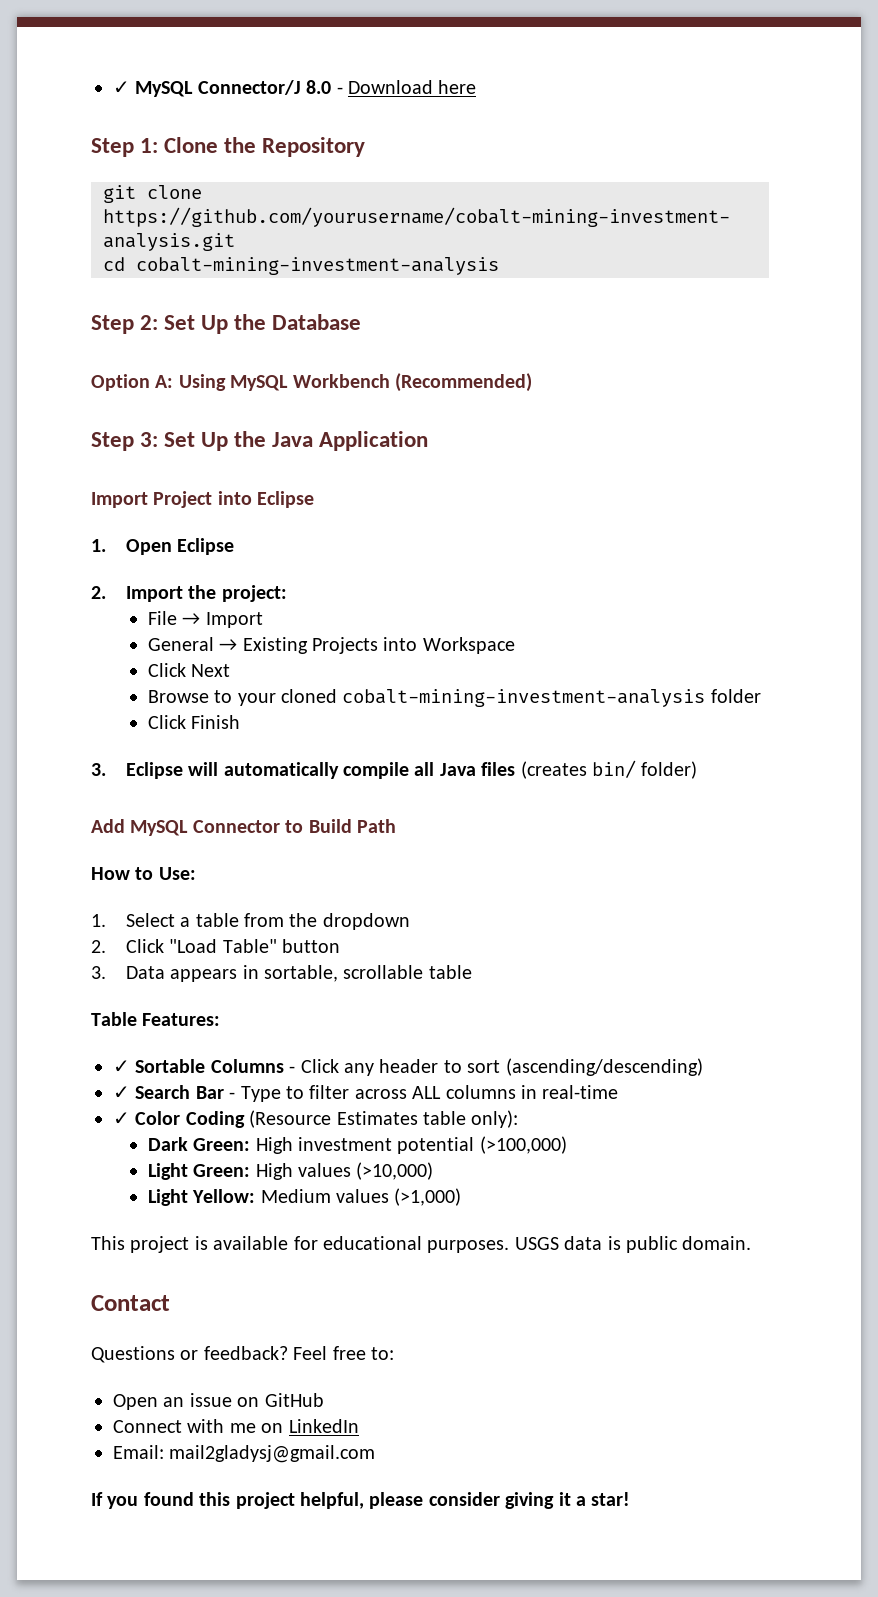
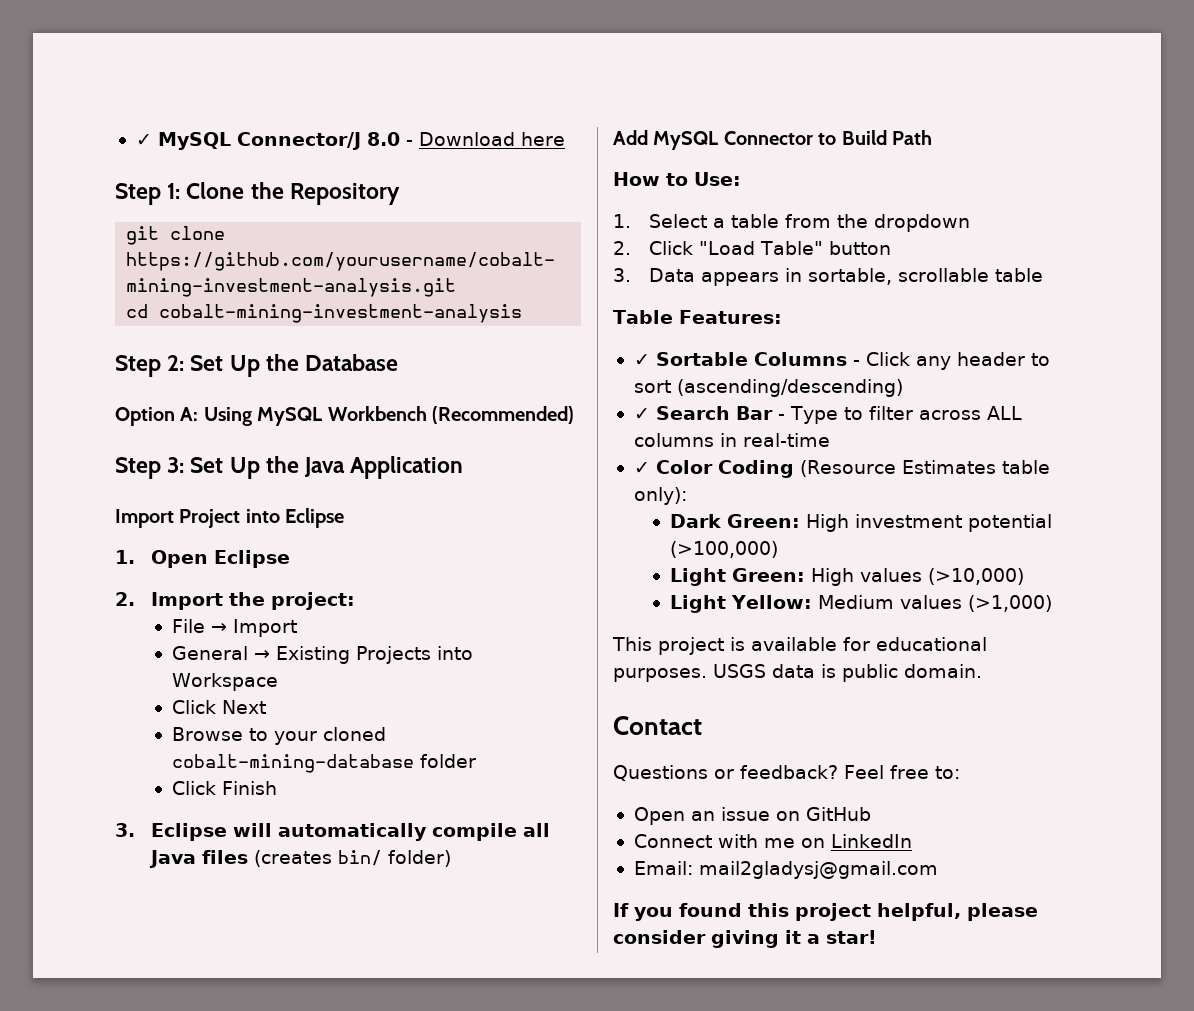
- Browse to your cloned cobalt-mining-investment-analysis folder
+ Browse to your cloned cobalt-mining-database folder

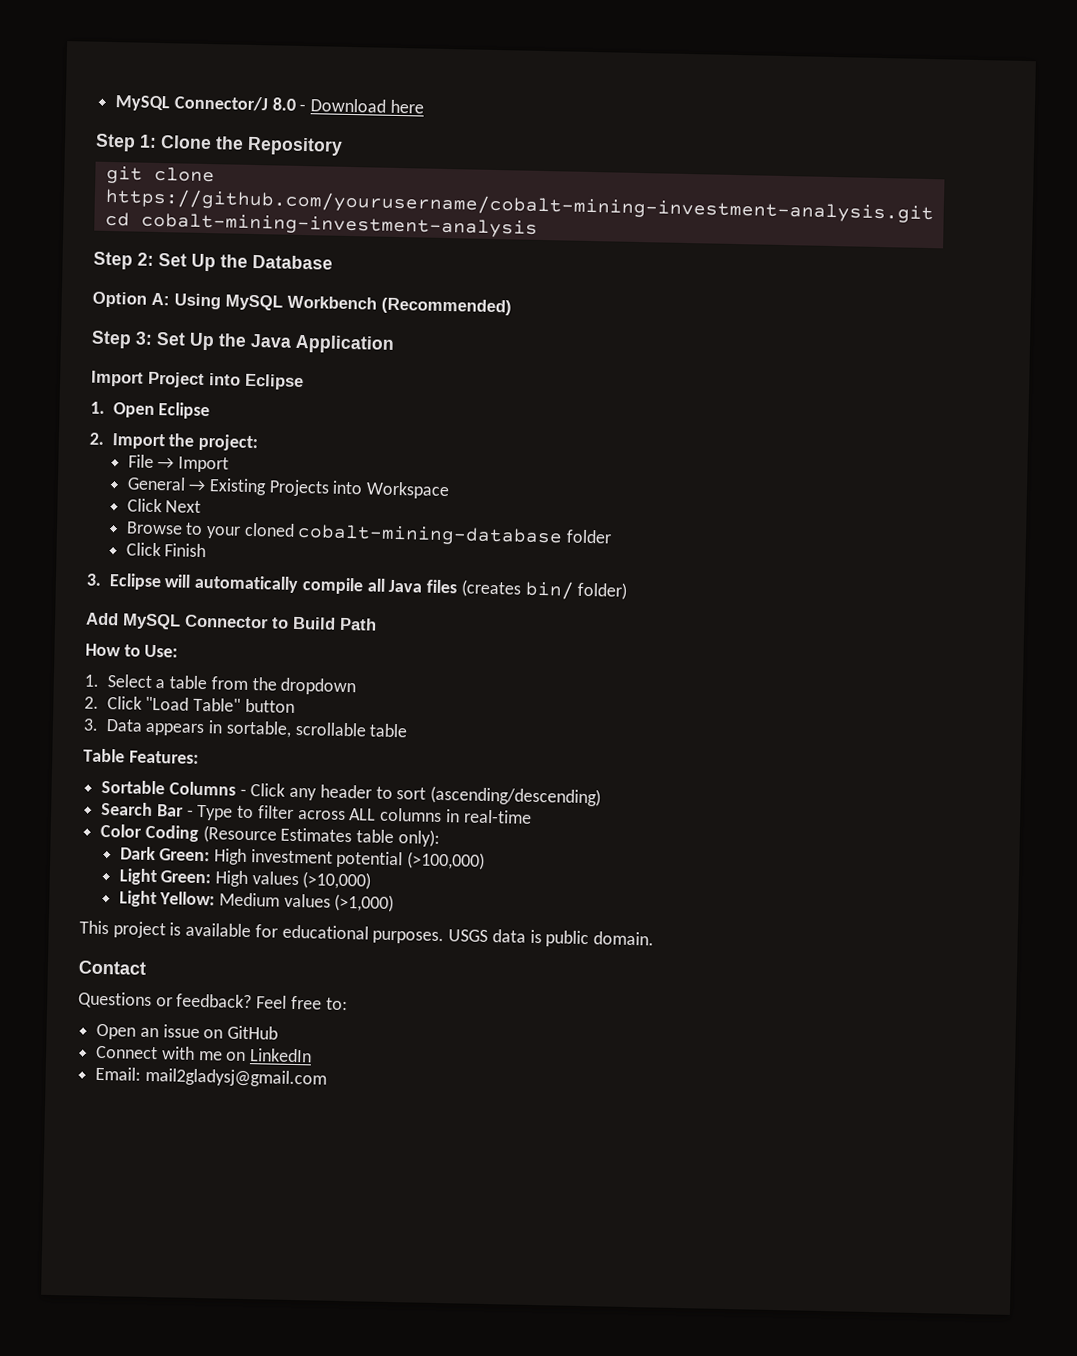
- ✓ MySQL Connector/J 8.0 - Download here
+ MySQL Connector/J 8.0 - Download here
- ✓ Sortable Columns - Click any header to sort (ascending/descending)
+ Sortable Columns - Click any header to sort (ascending/descending)
- ✓ Search Bar - Type to filter across ALL columns in real-time
+ Search Bar - Type to filter across ALL columns in real-time
- ✓ Color Coding (Resource Estimates table only):
+ Color Coding (Resource Estimates table only):
- If you found this project helpful, please consider giving it a star!

